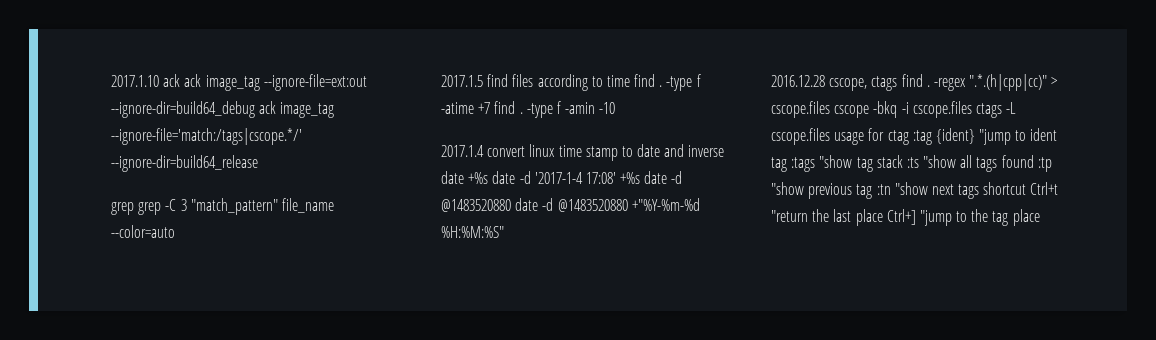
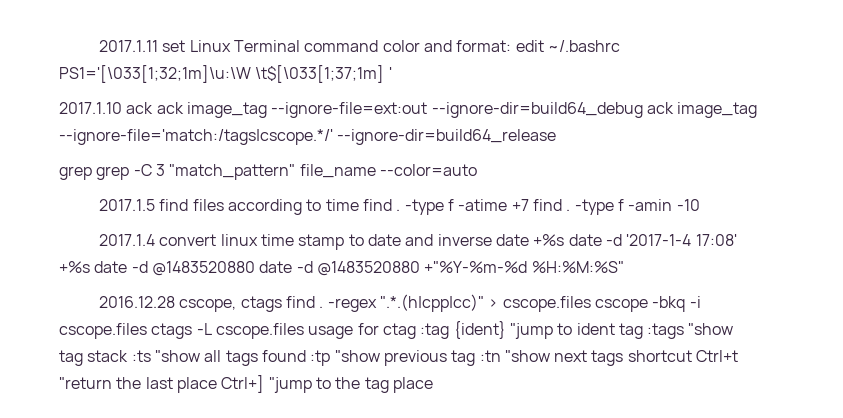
+ 2017.1.11 set Linux Terminal command color and format: edit ~/.bashrc PS1='[\033[1;32;1m]\u:\W \t$[\033[1;37;1m] '

